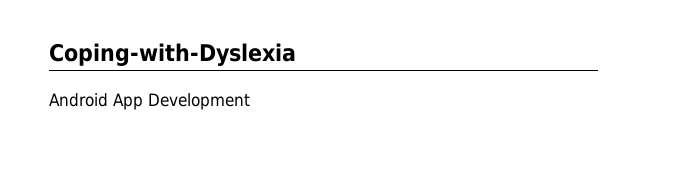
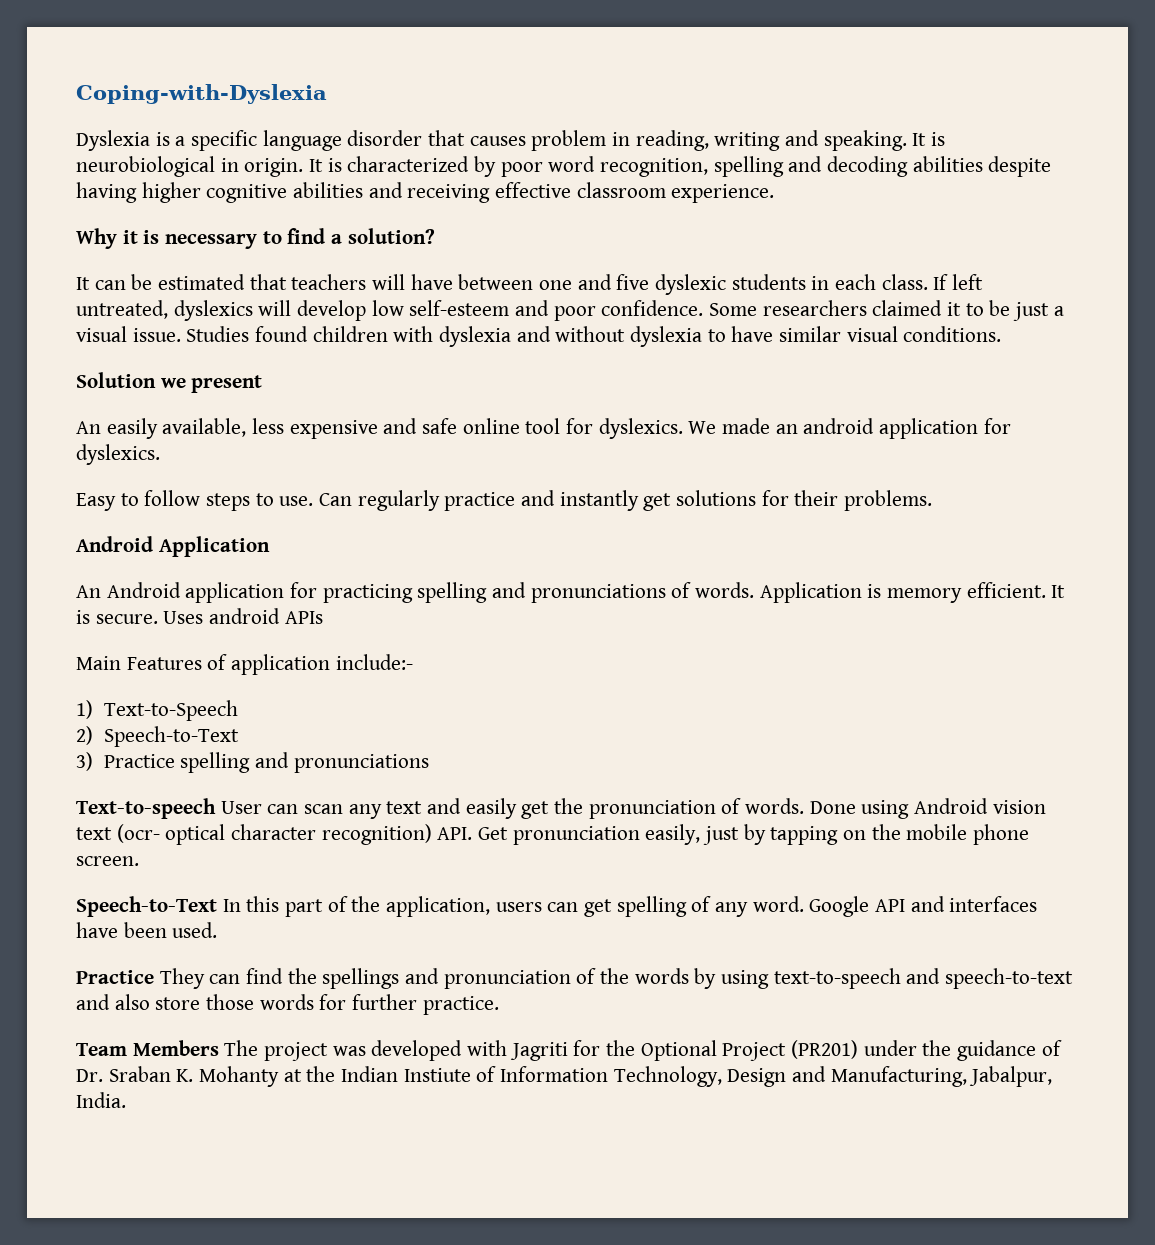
- Android App Development
+ Dyslexia is a specific language disorder that causes problem in reading, writing and speaking. It is neurobiological in origin. It is characterized by poor word recognition, spelling and decoding abilities despite having higher cognitive abilities and receiving effective classroom experience.
+ Why it is necessary to find a solution?
+ It can be estimated that teachers will have between one and five dyslexic students in each class. If left untreated, dyslexics will develop low self-esteem and poor confidence. Some researchers claimed it to be just a visual issue. Studies found children with dyslexia and without dyslexia to have similar visual conditions.
+ Solution we present
+ An easily available, less expensive and safe online tool for dyslexics. We made an android application for dyslexics.
+ Easy to follow steps to use. Can regularly practice and instantly get solutions for their problems.
+ Android Application
+ An Android application for practicing spelling and pronunciations of words. Application is memory efficient. It is secure. Uses android APIs
+ Main Features of application include:-
+ 1) Text-to-Speech
+ 2) Speech-to-Text
+ 3) Practice spelling and pronunciations
+ Text-to-speech User can scan any text and easily get the pronunciation of words. Done using Android vision text (ocr- optical character recognition) API. Get pronunciation easily, just by tapping on the mobile phone screen.
+ Speech-to-Text In this part of the application, users can get spelling of any word. Google API and interfaces have been used.
+ Practice They can find the spellings and pronunciation of the words by using text-to-speech and speech-to-text and also store those words for further practice.
+ Team Members The project was developed with Jagriti for the Optional Project (PR201) under the guidance of Dr. Sraban K. Mohanty at the Indian Instiute of Information Technology, Design and Manufacturing, Jabalpur, India.

